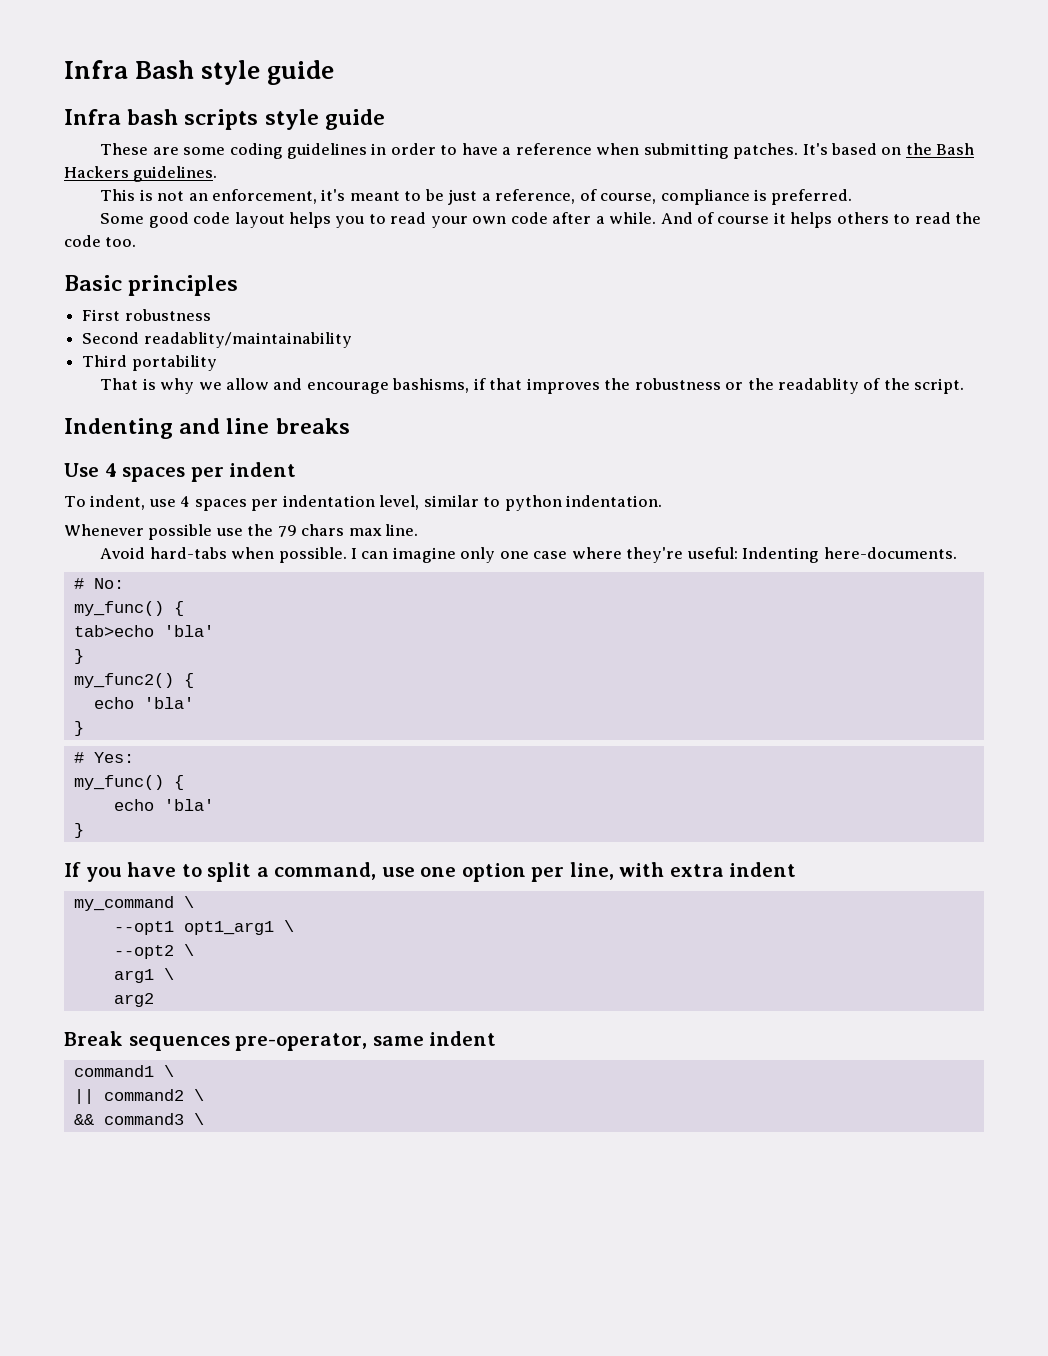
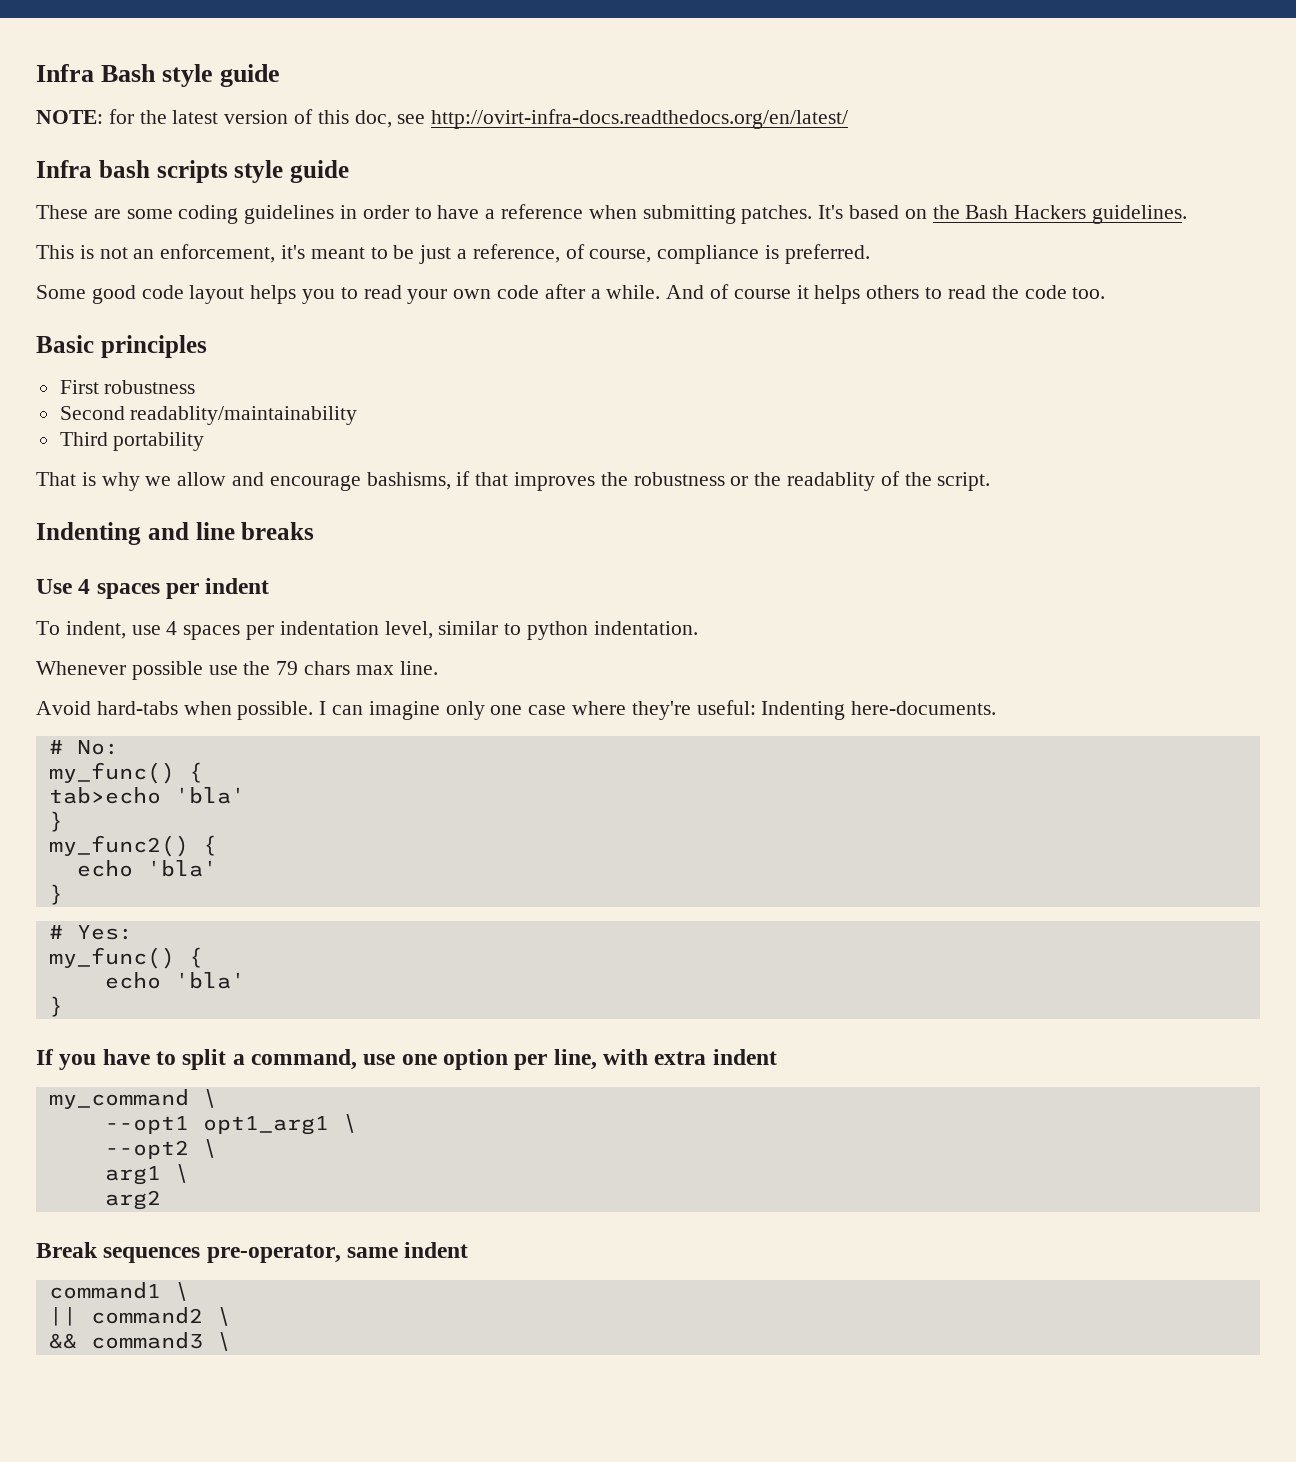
+ NOTE: for the latest version of this doc, see http://ovirt-infra-docs.readthedocs.org/en/latest/

